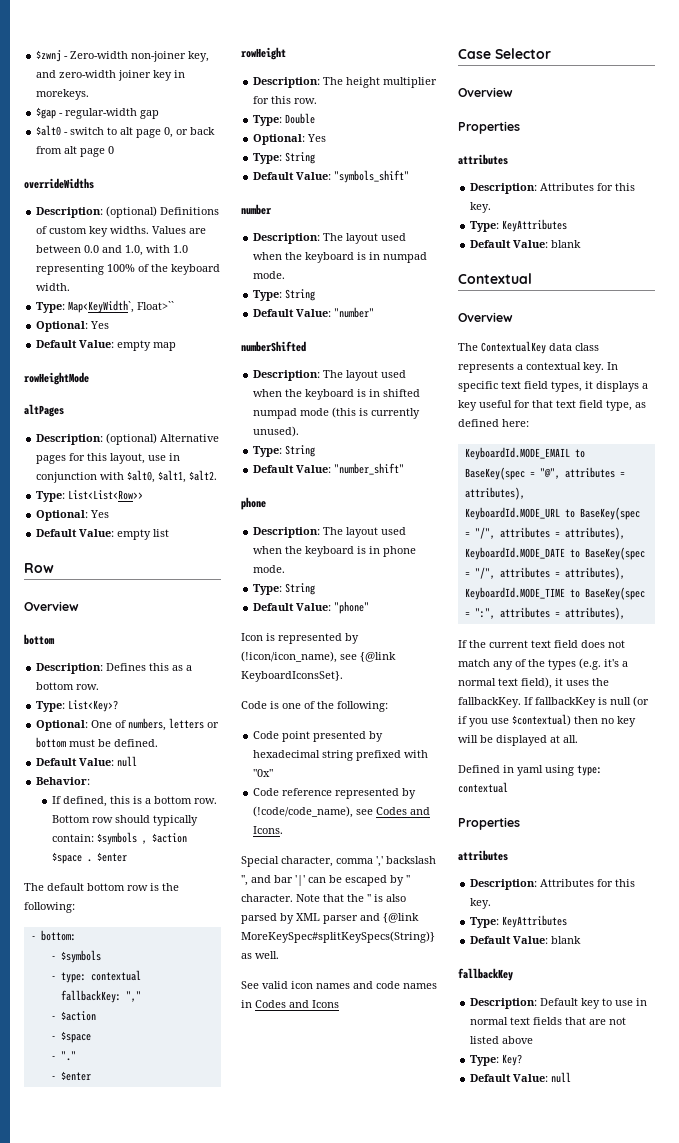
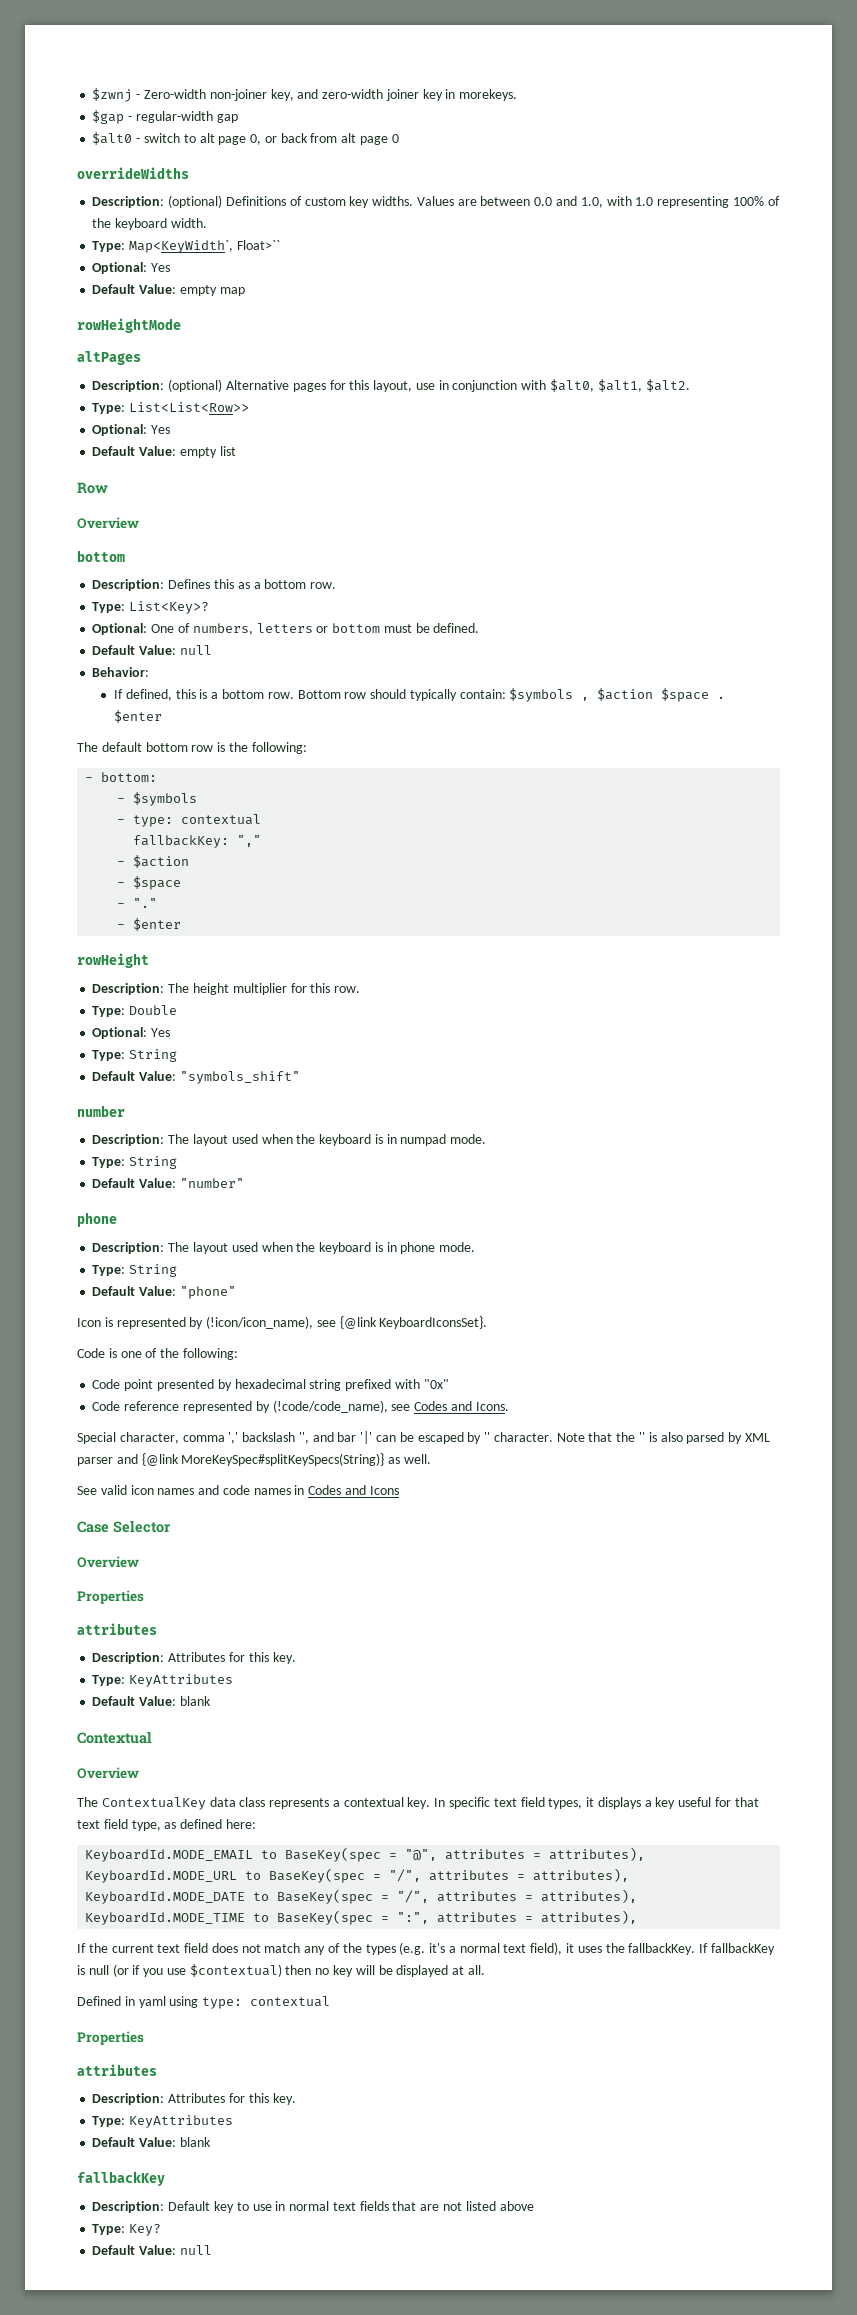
- numberShifted
- Description: The layout used when the keyboard is in shifted numpad mode (this is currently unused).
- Type: String
- Default Value: "number_shift"

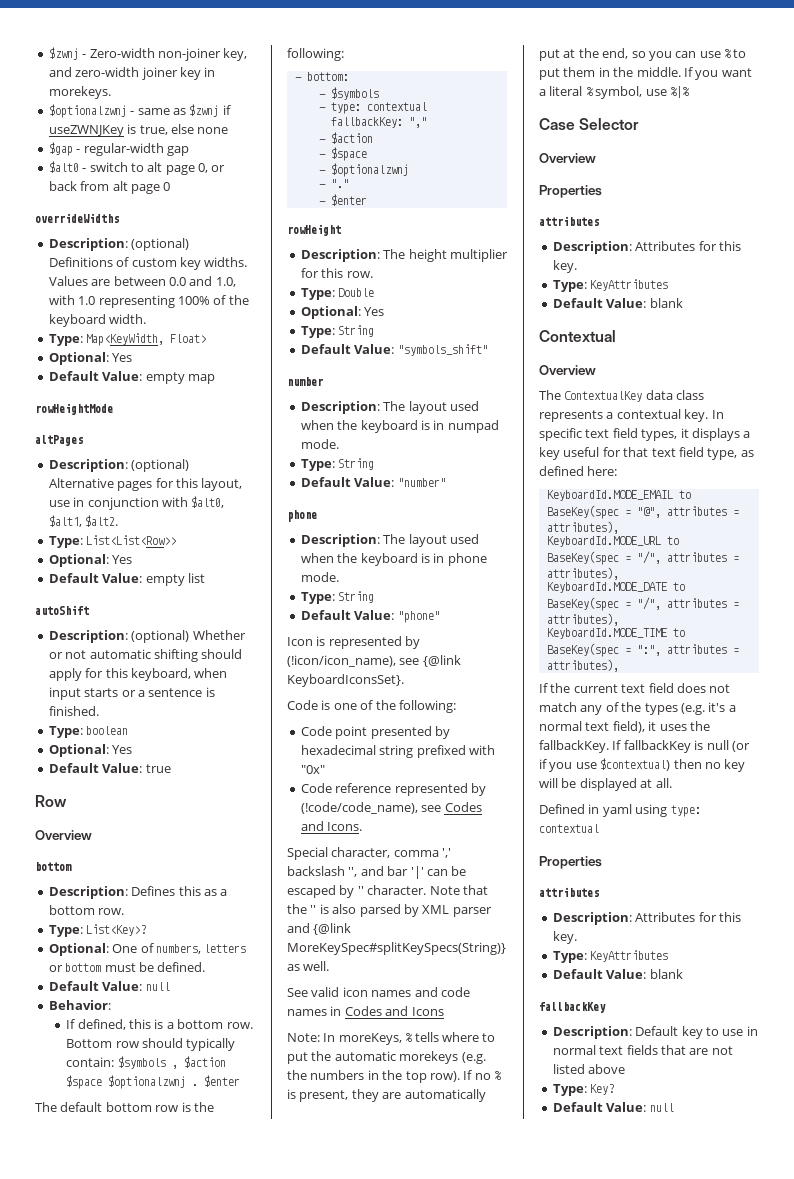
+ $optionalzwnj - same as $zwnj if useZWNJKey is true, else none
- Type: Map<KeyWidth`, Float>``
+ Type: Map<KeyWidth, Float>
+ autoShift
+ Description: (optional) Whether or not automatic shifting should apply for this keyboard, when input starts or a sentence is finished.
+ Type: boolean
+ Optional: Yes
+ Default Value: true
- Bottom row should typically contain: $symbols , $action $space .
+ Bottom row should typically contain: $symbols , $action $space $optionalzwnj .
+ - $optionalzwnj
+ Note: In moreKeys, % tells where to put the automatic morekeys (e.g. the numbers in the top row). If no % is present, they are automatically put at the end, so you can use % to put them in the middle. If you want a literal % symbol, use %|%

